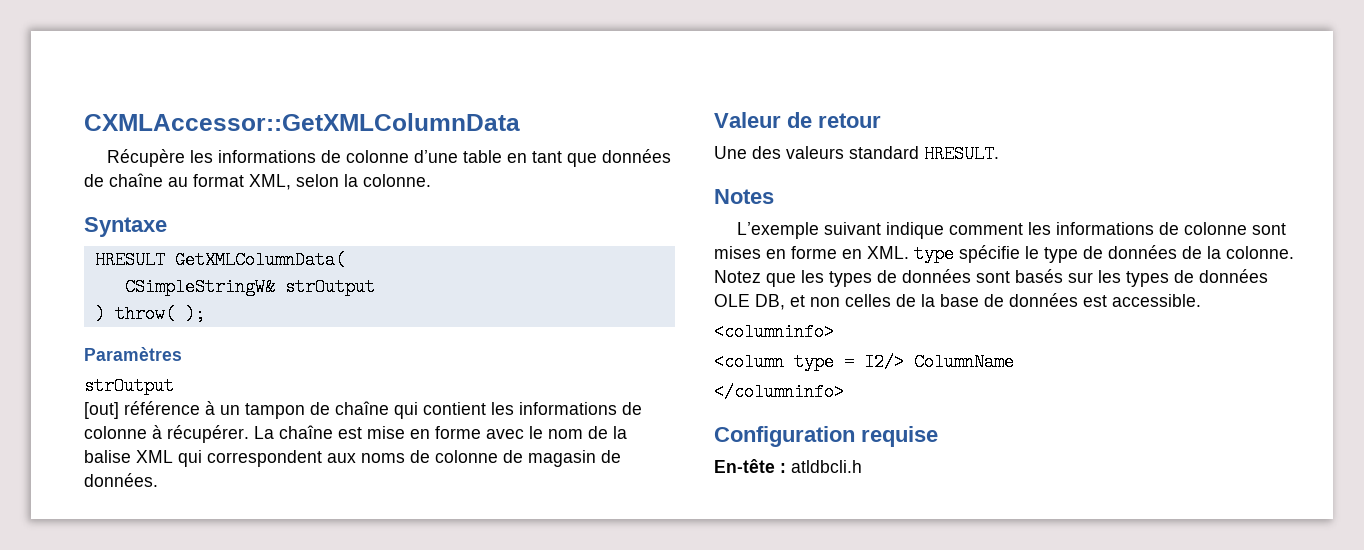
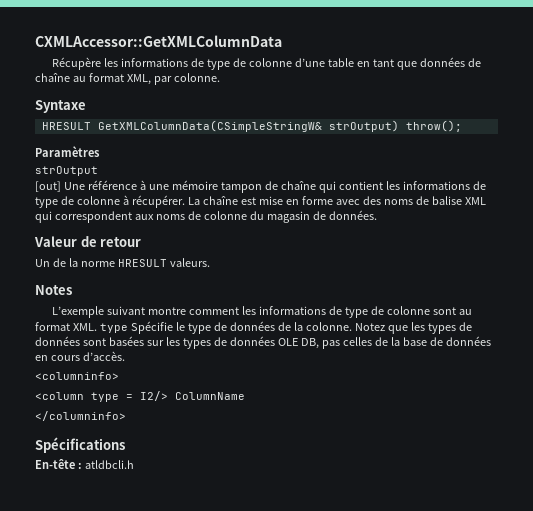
- Récupère les informations de colonne d’une table en tant que données de chaîne au format XML, selon la colonne.
+ Récupère les informations de type de colonne d’une table en tant que données de chaîne au format XML, par colonne.
- HRESULT GetXMLColumnData(
- CSimpleStringW& strOutput
- ) throw( );
+ HRESULT GetXMLColumnData(CSimpleStringW& strOutput) throw();
- [out] référence à un tampon de chaîne qui contient les informations de colonne à récupérer.
+ [out] Une référence à une mémoire tampon de chaîne qui contient les informations de type de colonne à récupérer.
- La chaîne est mise en forme avec le nom de la balise XML qui correspondent aux noms de colonne de magasin de données.
+ La chaîne est mise en forme avec des noms de balise XML qui correspondent aux noms de colonne du magasin de données.
- Une des valeurs standard HRESULT.
+ Un de la norme HRESULT valeurs.
- L’exemple suivant indique comment les informations de colonne sont mises en forme en XML. type spécifie le type de données de la colonne.
+ L’exemple suivant montre comment les informations de type de colonne sont au format XML. type Spécifie le type de données de la colonne.
- Notez que les types de données sont basés sur les types de données OLE DB, et non celles de la base de données est accessible.
+ Notez que les types de données sont basées sur les types de données OLE DB, pas celles de la base de données en cours d’accès.
- Configuration requise
+ Spécifications

